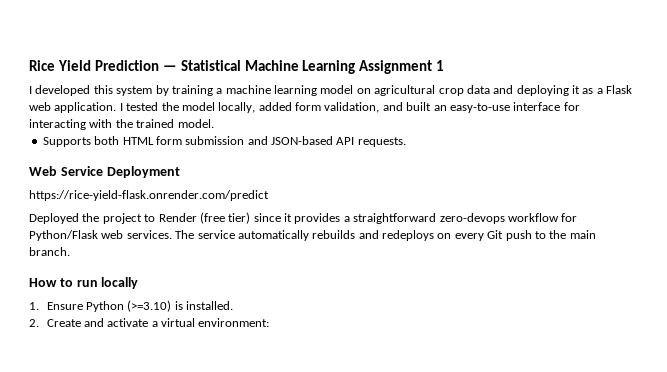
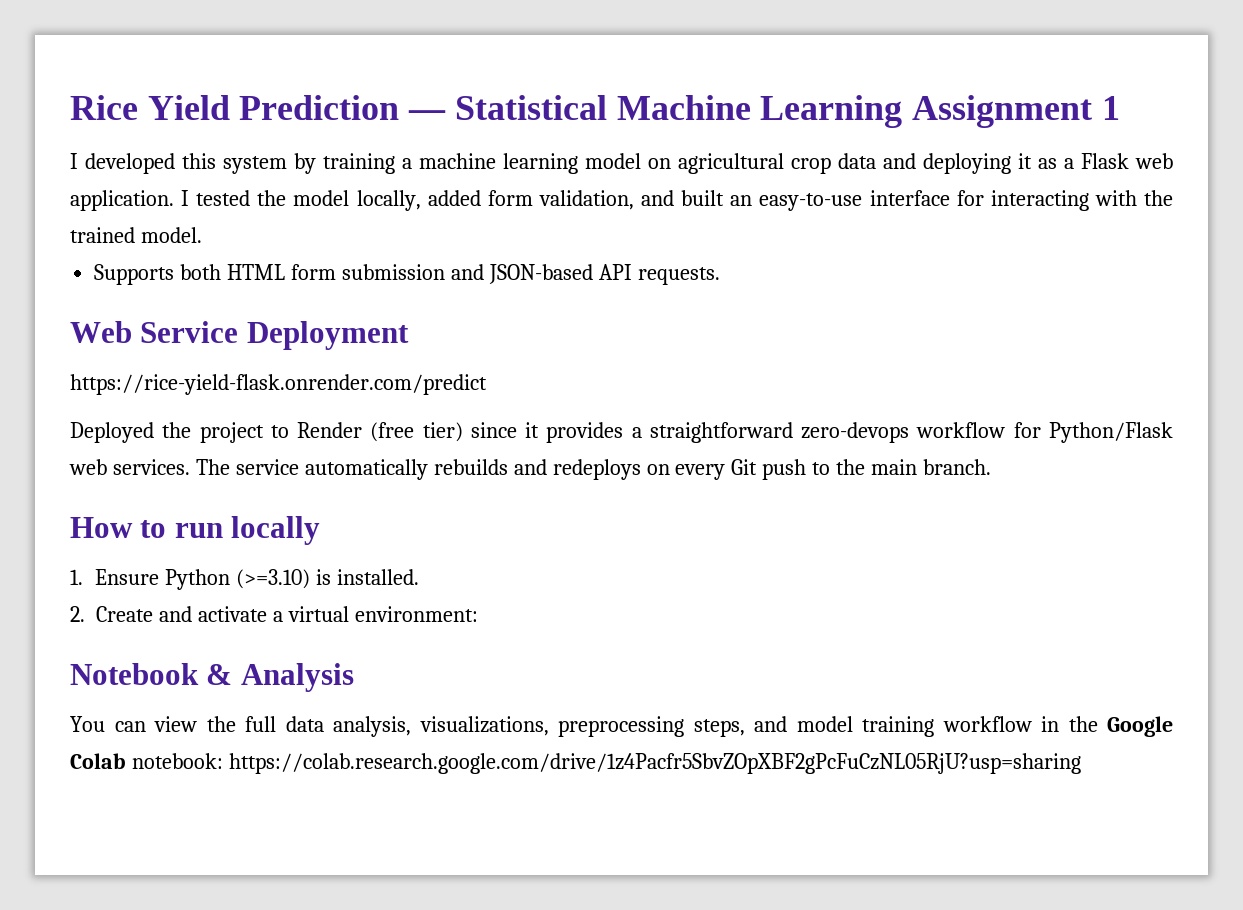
+ Notebook & Analysis
+ You can view the full data analysis, visualizations, preprocessing steps, and model training workflow in the Google Colab notebook: https://colab.research.google.com/drive/1z4Pacfr5SbvZOpXBF2gPcFuCzNL05RjU?usp=sharing

